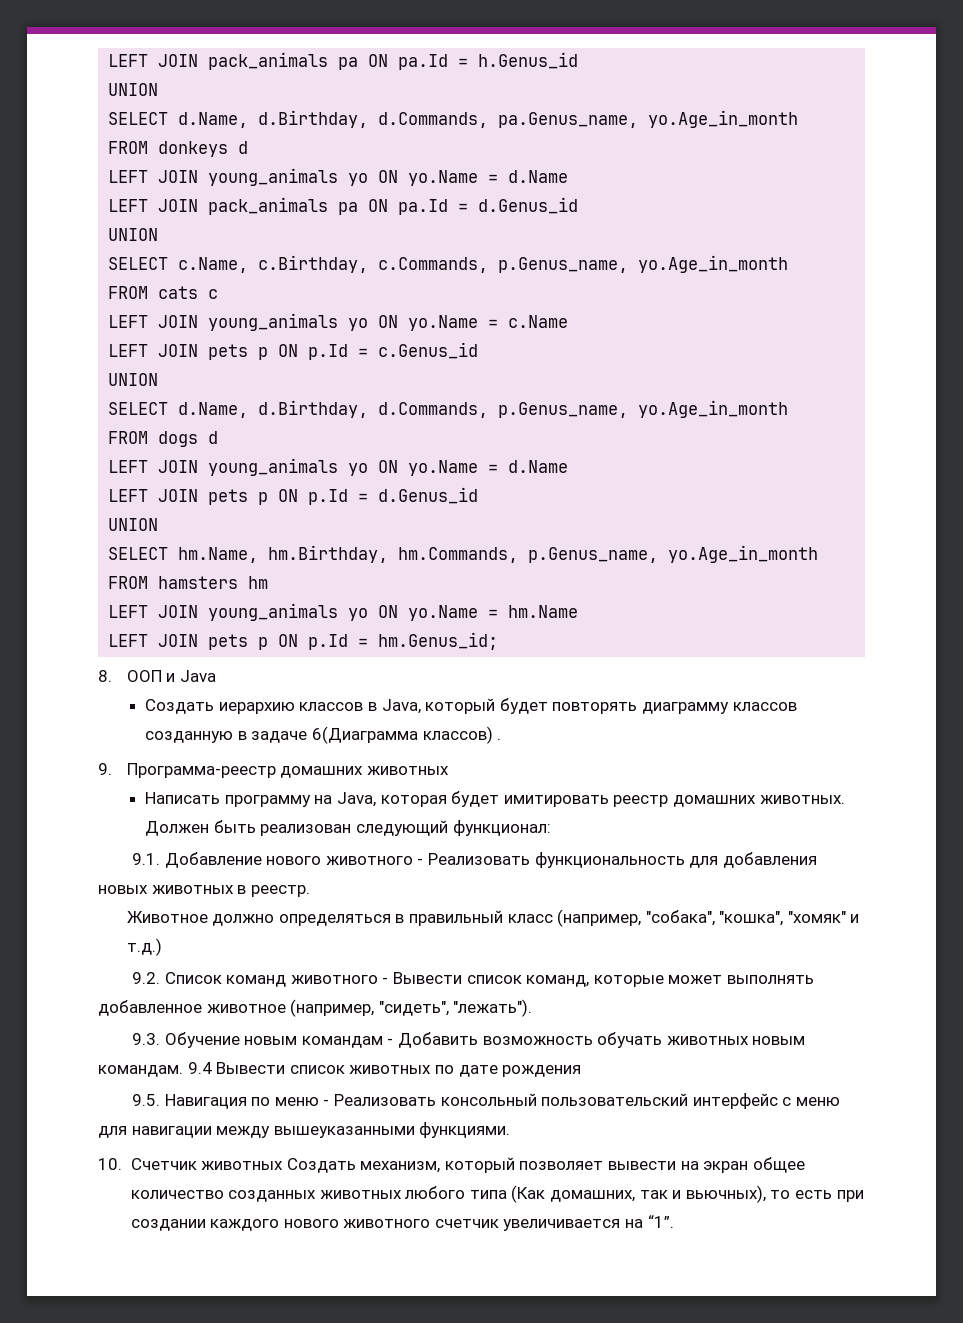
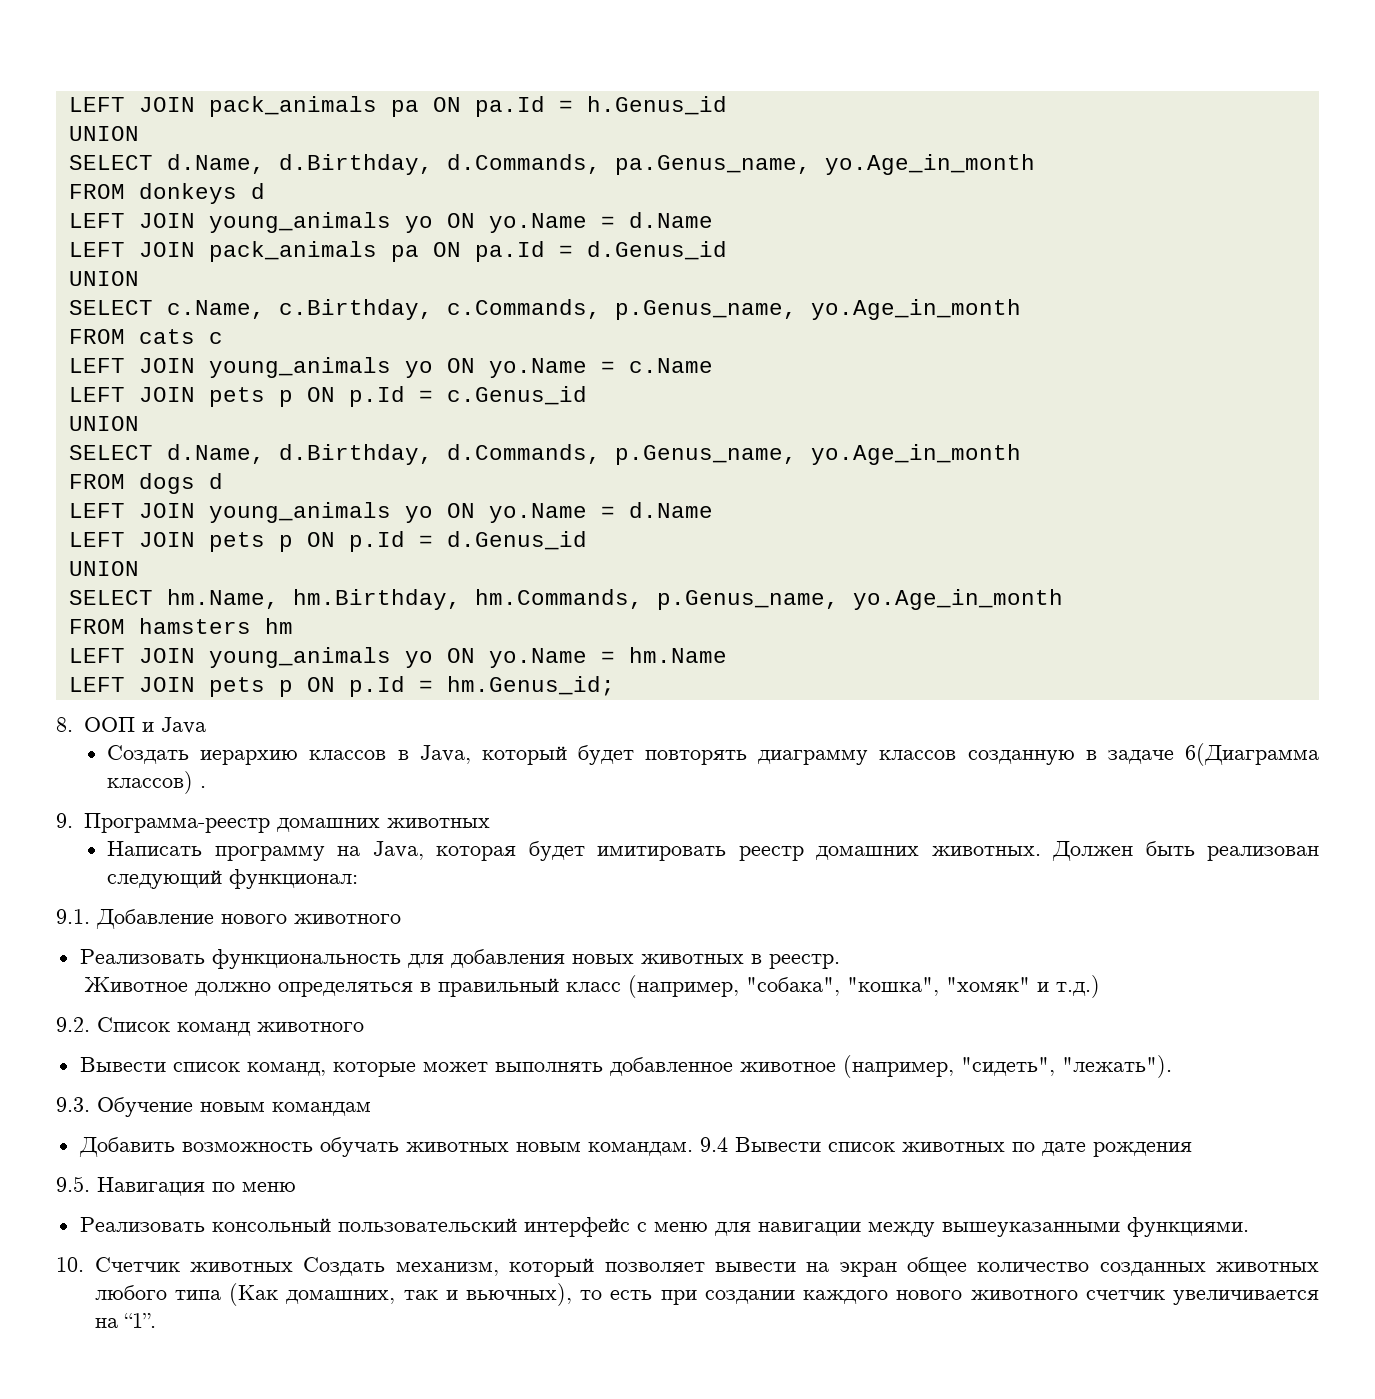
- 9.1. Добавление нового животного - Реализовать функциональность для добавления новых животных в реестр.
+ 9.1. Добавление нового животного
+ Реализовать функциональность для добавления новых животных в реестр.
- 9.2. Список команд животного - Вывести список команд, которые может выполнять добавленное животное (например, "сидеть", "лежать").
+ 9.2. Список команд животного
+ Вывести список команд, которые может выполнять добавленное животное (например, "сидеть", "лежать").
- 9.3. Обучение новым командам - Добавить возможность обучать животных новым командам.
+ 9.3. Обучение новым командам
+ Добавить возможность обучать животных новым командам.
- 9.5. Навигация по меню - Реализовать консольный пользовательский интерфейс с меню для навигации между вышеуказанными функциями.
+ 9.5. Навигация по меню
+ Реализовать консольный пользовательский интерфейс с меню для навигации между вышеуказанными функциями.

